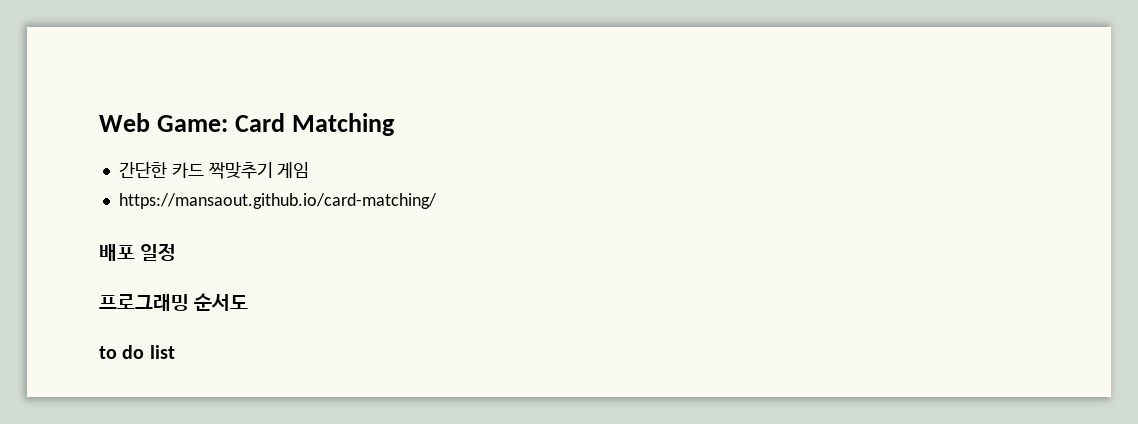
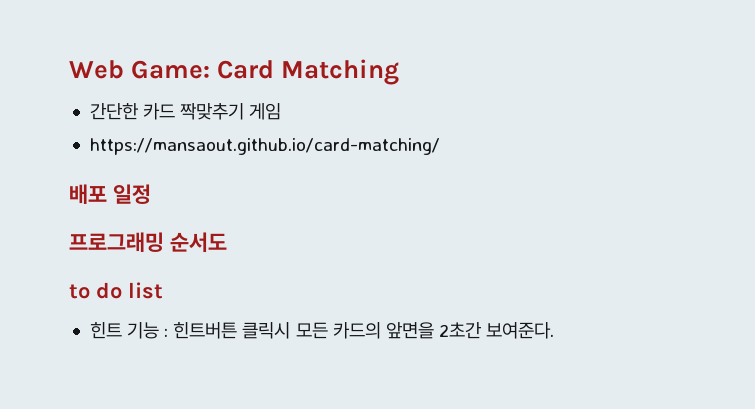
+ 힌트 기능 : 힌트버튼 클릭시 모든 카드의 앞면을 2초간 보여준다.

